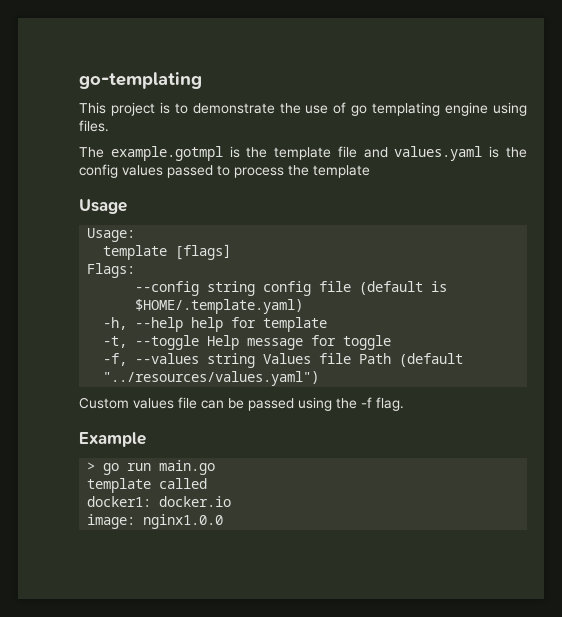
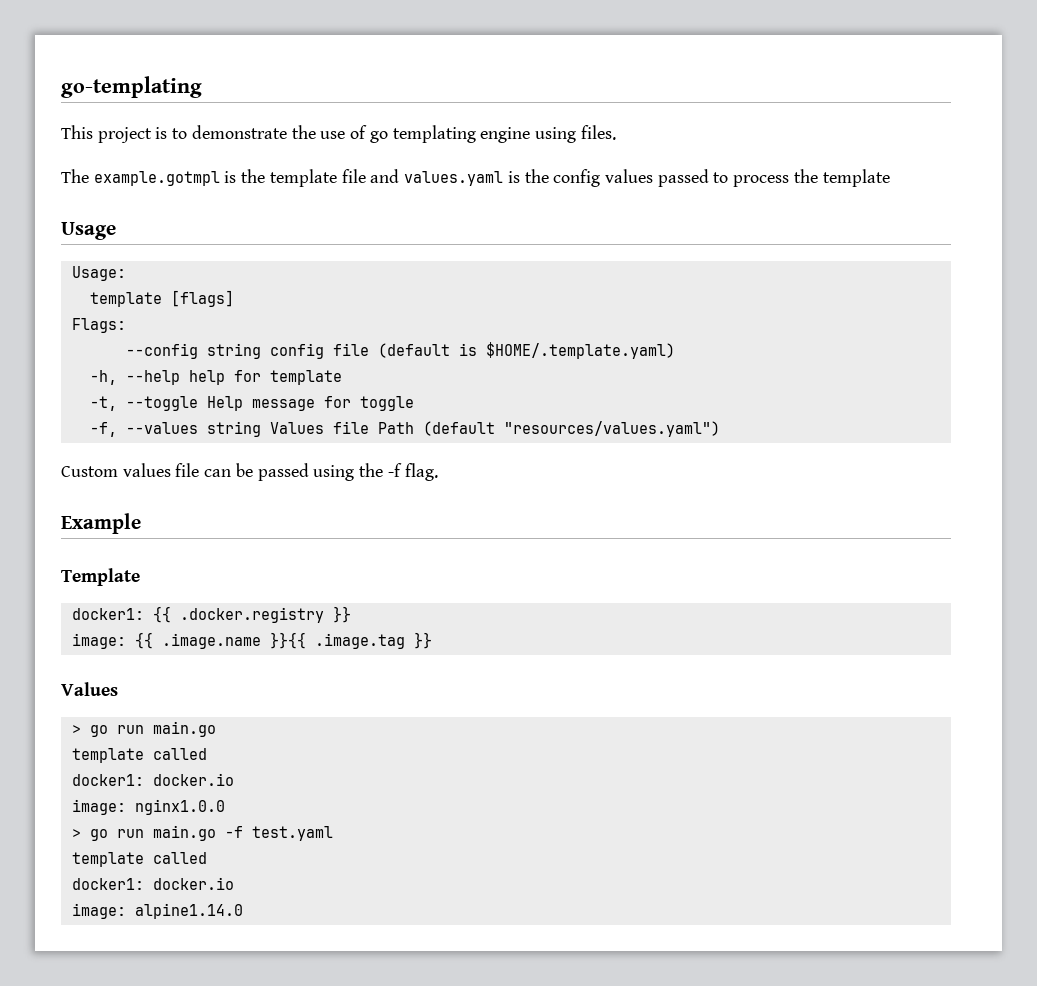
- -f, --values string Values file Path (default "../resources/values.yaml")
+ -f, --values string Values file Path (default "resources/values.yaml")
+ Template
+ docker1: {{ .docker.registry }}
+ image: {{ .image.name }}{{ .image.tag }}
+ Values
+ > go run main.go -f test.yaml
+ template called
+ docker1: docker.io
+ image: alpine1.14.0

